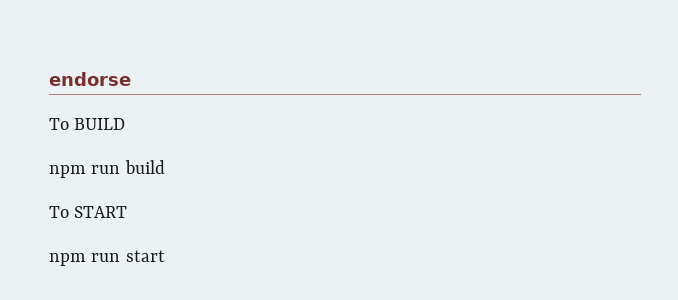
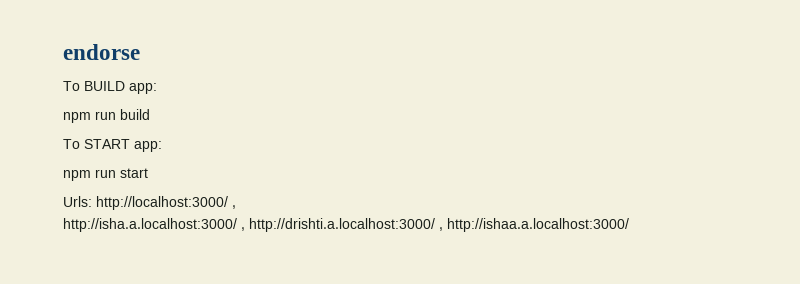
- To BUILD
+ To BUILD app:
- To START
+ To START app:
+ Urls: http://localhost:3000/ ,
+ http://isha.a.localhost:3000/ , http://drishti.a.localhost:3000/ , http://ishaa.a.localhost:3000/

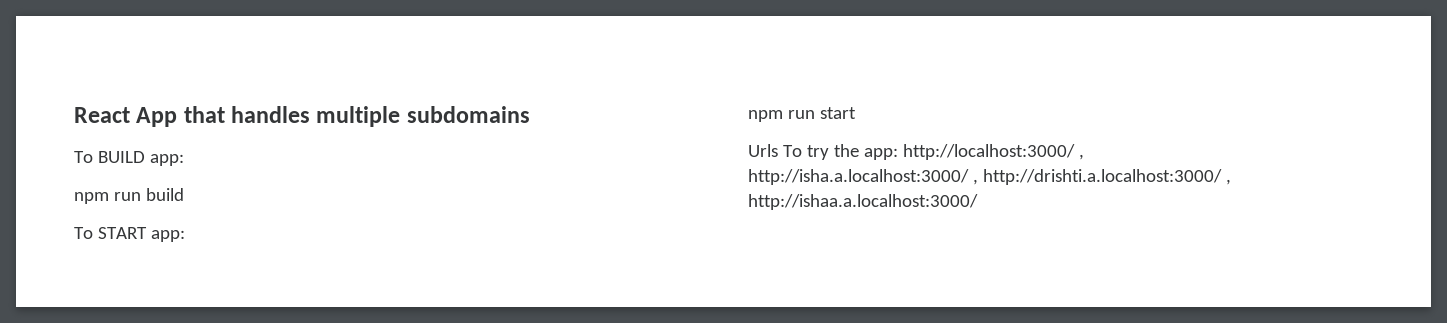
- endorse
+ React App that handles multiple subdomains
- Urls: http://localhost:3000/ ,
+ Urls To try the app: http://localhost:3000/ ,

